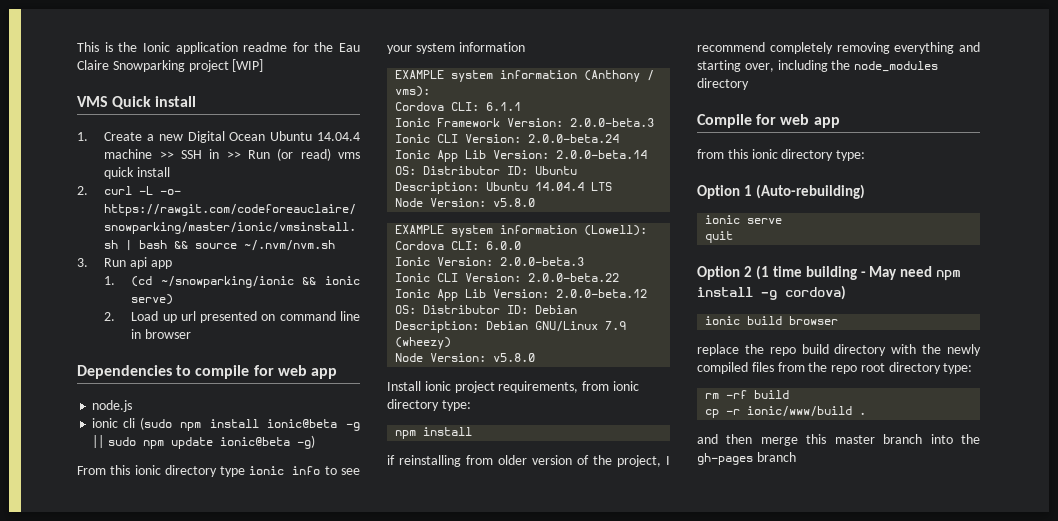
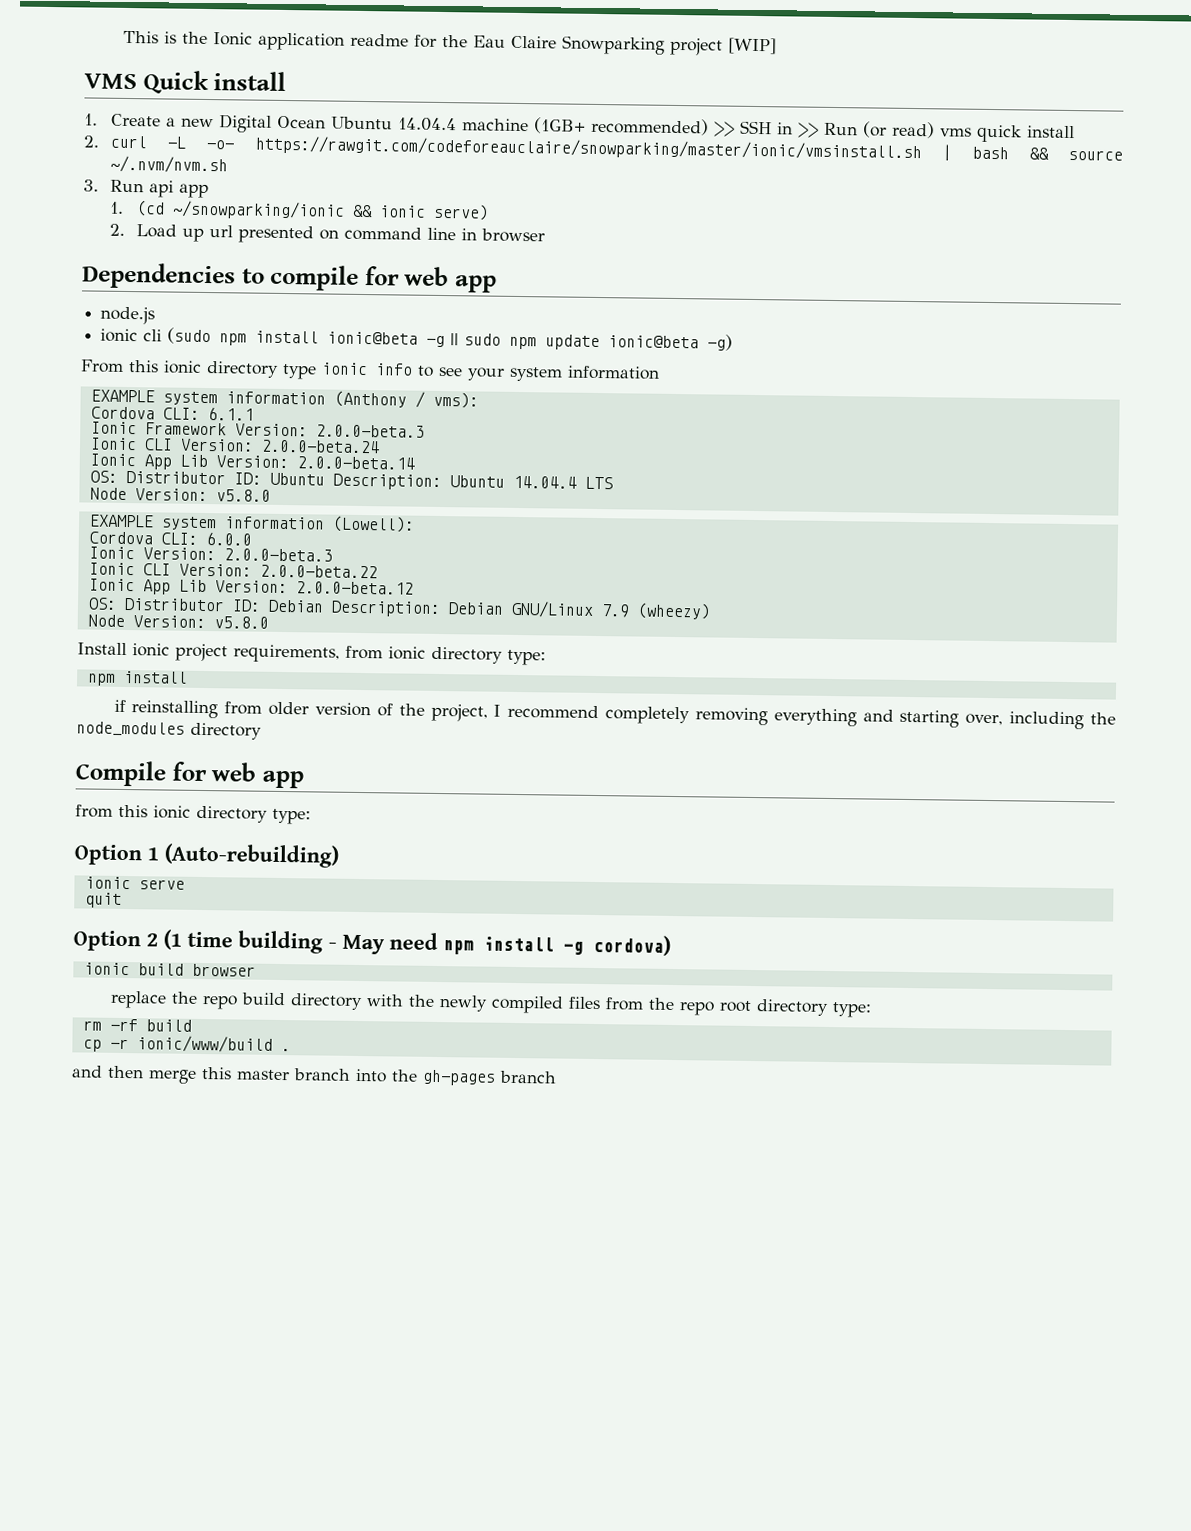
- 1. Create a new Digital Ocean Ubuntu 14.04.4 machine >> SSH in >> Run (or read) vms quick install
+ 1. Create a new Digital Ocean Ubuntu 14.04.4 machine (1GB+ recommended) >> SSH in >> Run (or read) vms quick install

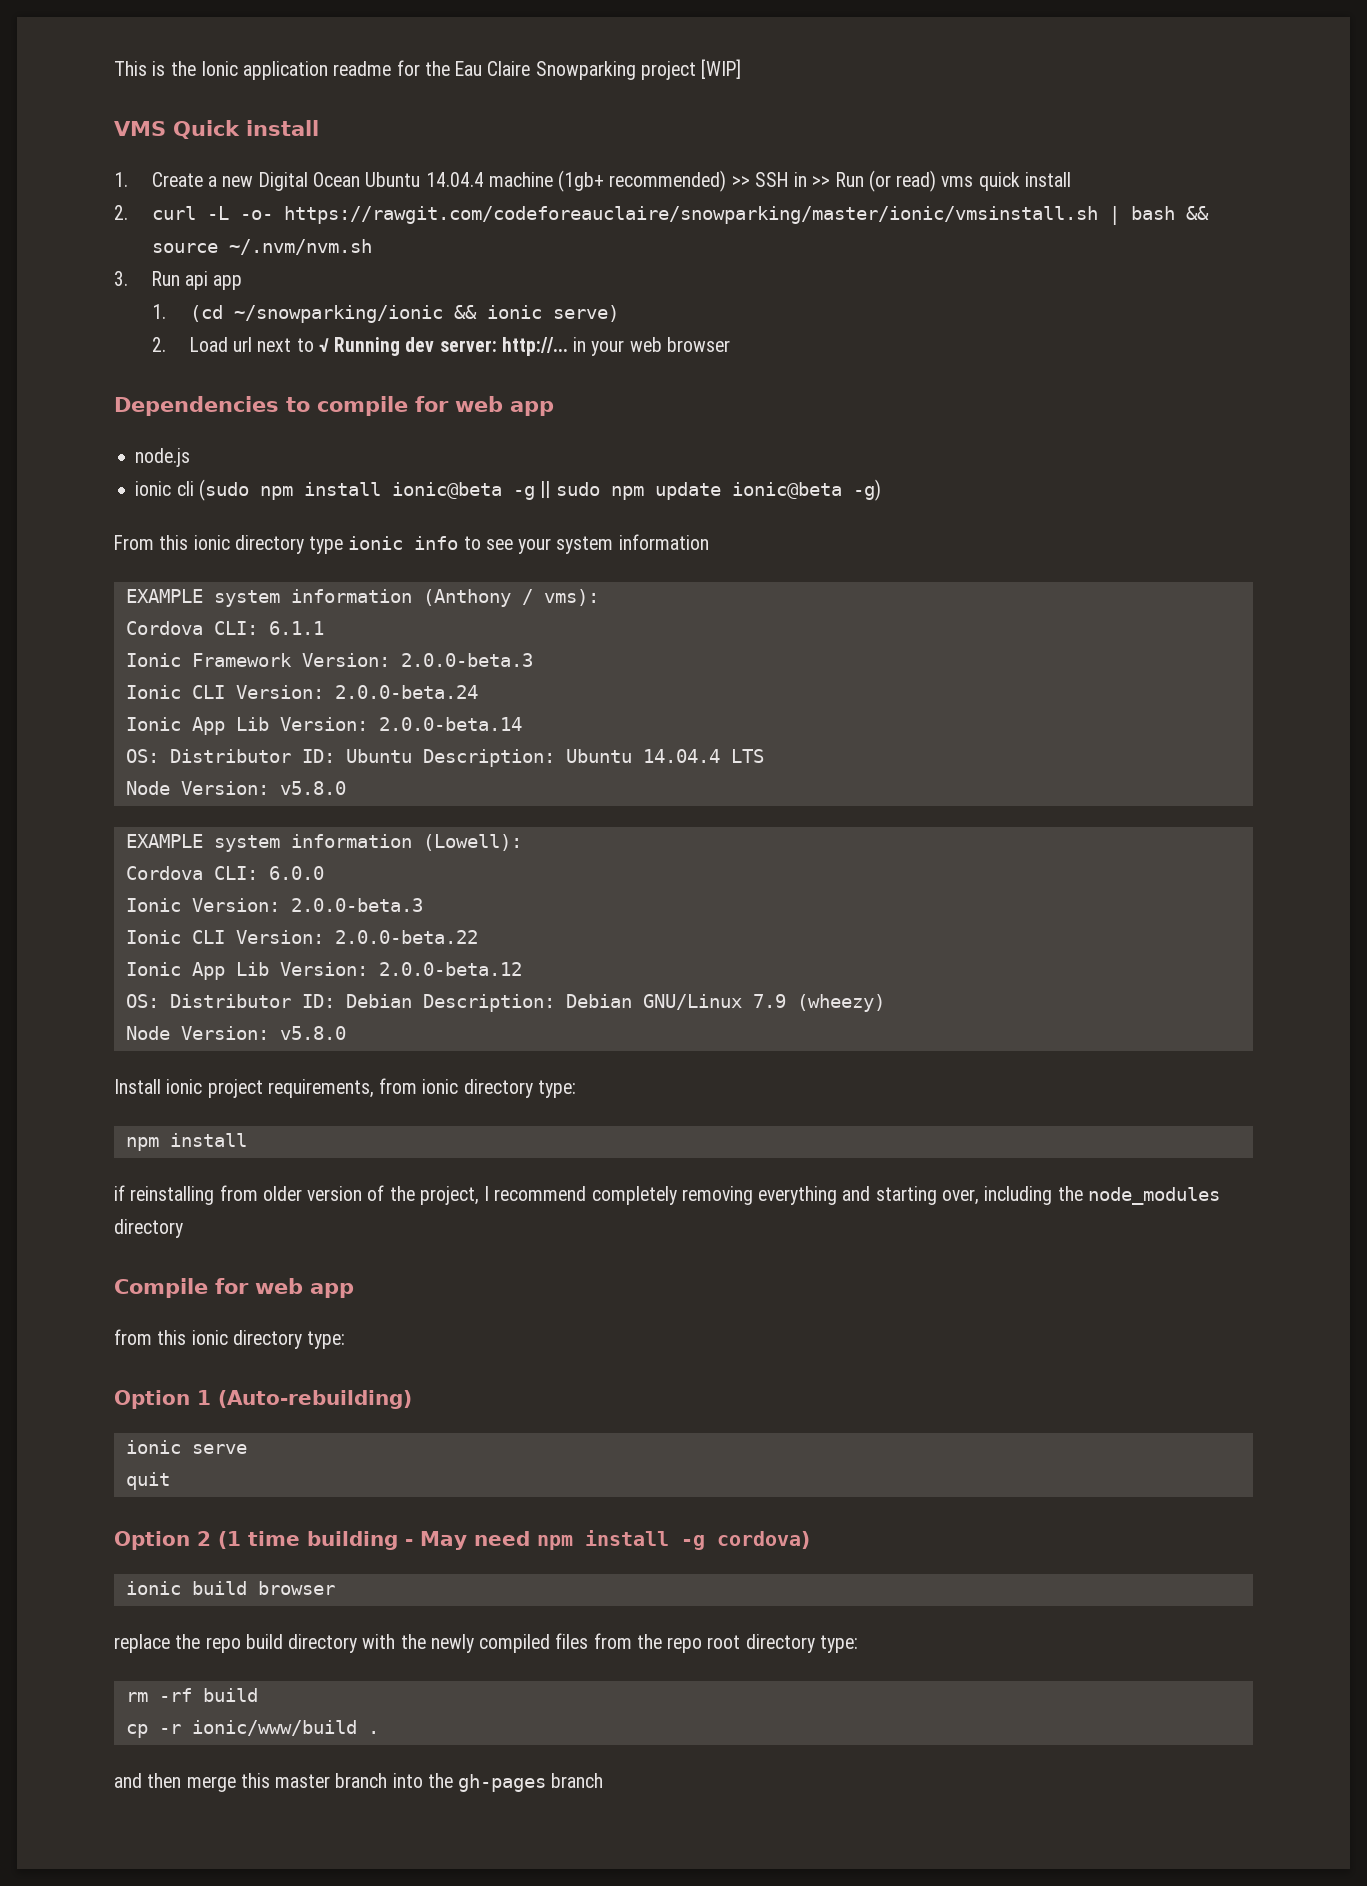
- 1. Create a new Digital Ocean Ubuntu 14.04.4 machine (1GB+ recommended) >> SSH in >> Run (or read) vms quick install
+ 1. Create a new Digital Ocean Ubuntu 14.04.4 machine (1gb+ recommended) >> SSH in >> Run (or read) vms quick install
- 2. Load up url presented on command line in browser
+ 2. Load url next to √ Running dev server: http://... in your web browser

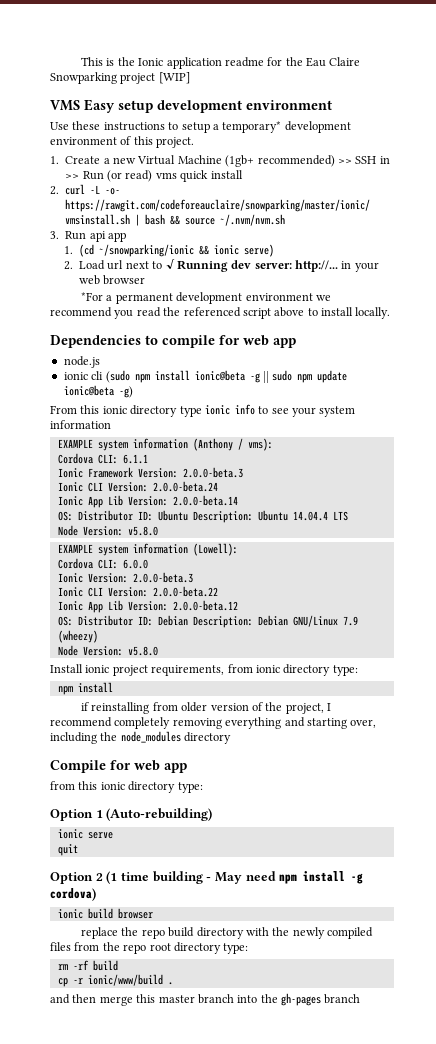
- VMS Quick install
+ VMS Easy setup development environment
+ Use these instructions to setup a temporary* development environment of this project.
- 1. Create a new Digital Ocean Ubuntu 14.04.4 machine (1gb+ recommended) >> SSH in >> Run (or read) vms quick install
+ 1. Create a new Virtual Machine (1gb+ recommended) >> SSH in >> Run (or read) vms quick install
+ *For a permanent development environment we recommend you read the referenced script above to install locally.

